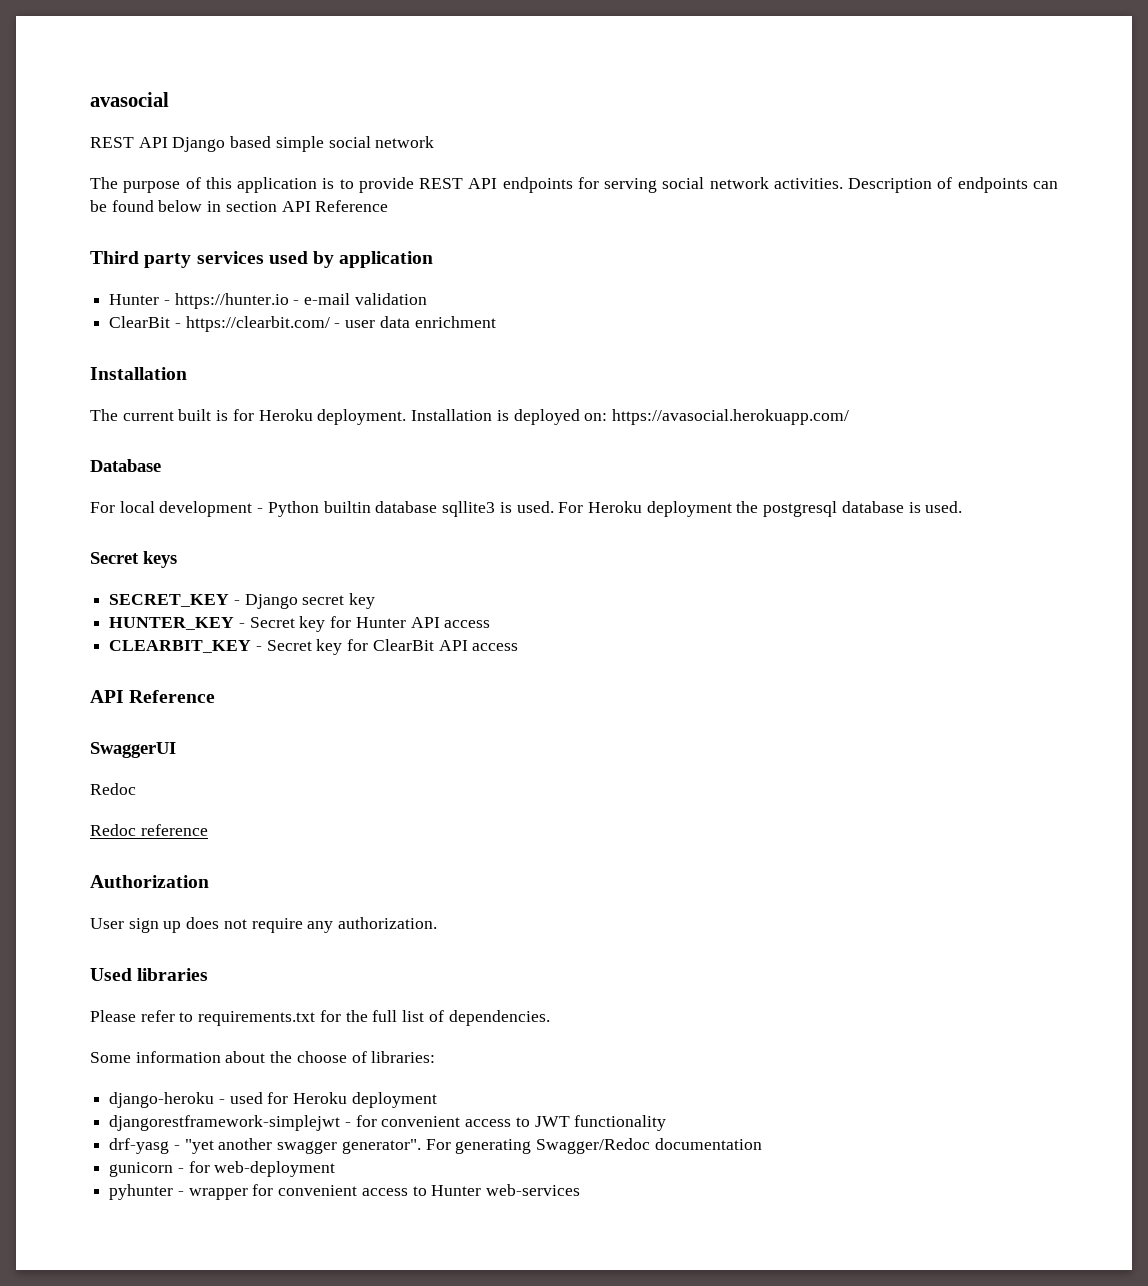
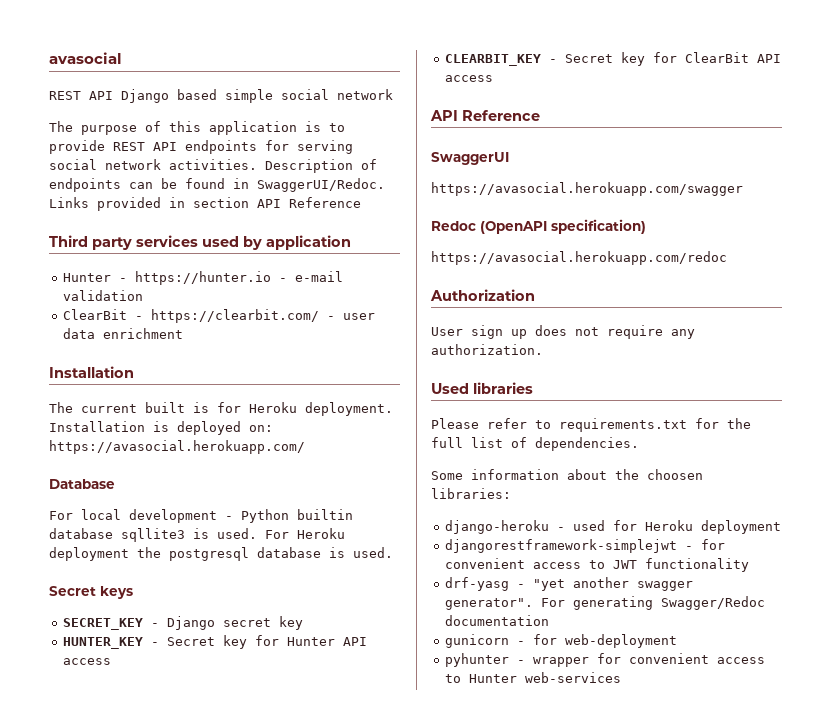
- Description of endpoints can be found below in section API Reference
+ Description of endpoints can be found in SwaggerUI/Redoc. Links provided in section API Reference
  SwaggerUI
- Redoc
- Redoc reference
+ https://avasocial.herokuapp.com/swagger
+ Redoc (OpenAPI specification)
+ https://avasocial.herokuapp.com/redoc
- Some information about the choose of libraries:
+ Some information about the choosen libraries:

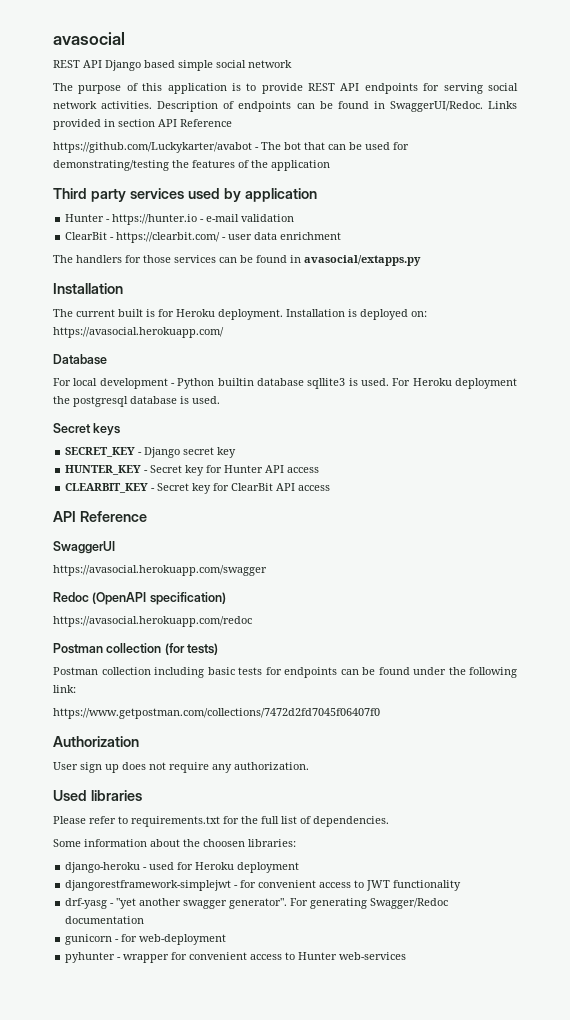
+ https://github.com/Luckykarter/avabot - The bot that can be used for demonstrating/testing the features of the application
+ The handlers for those services can be found in avasocial/extapps.py
+ Postman collection (for tests)
+ Postman collection including basic tests for endpoints can be found under the following link:
+ https://www.getpostman.com/collections/7472d2fd7045f06407f0

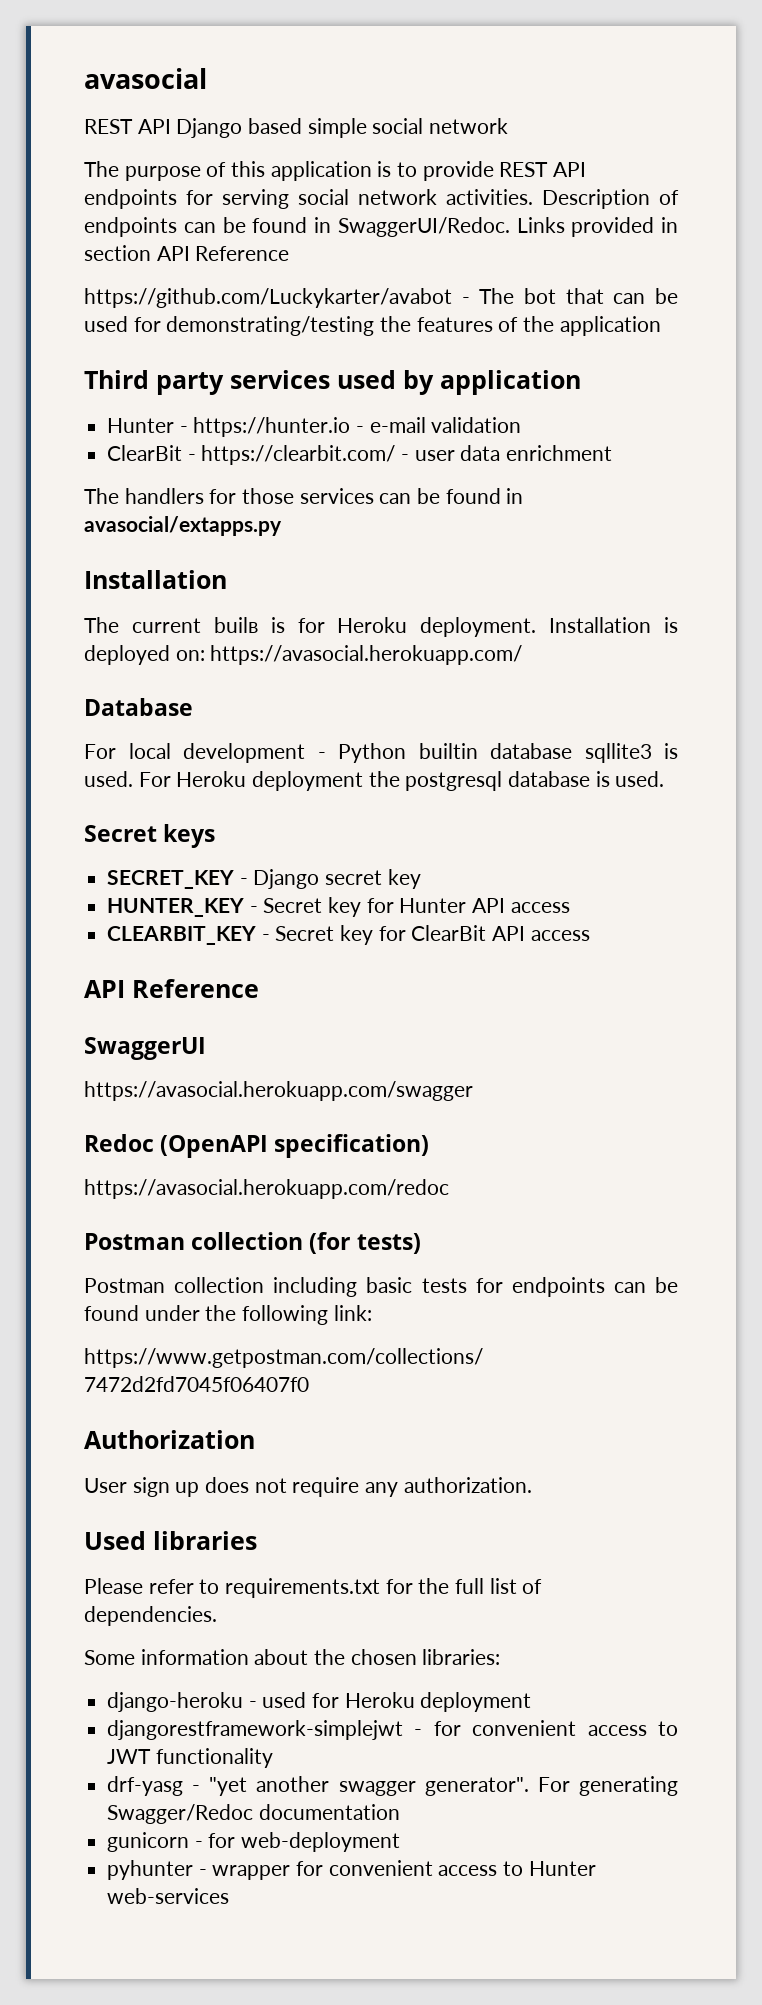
- The current built is for Heroku deployment.
+ The current builв is for Heroku deployment.
- Some information about the choosen libraries:
+ Some information about the chosen libraries:

